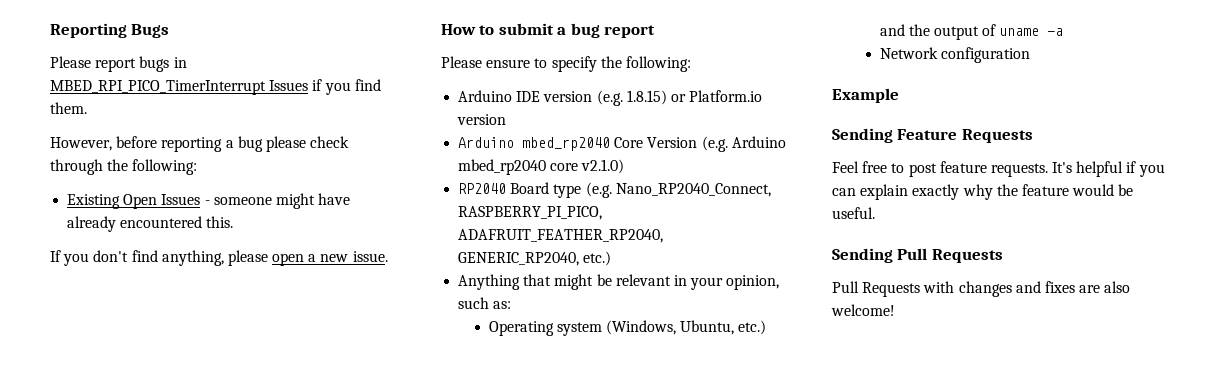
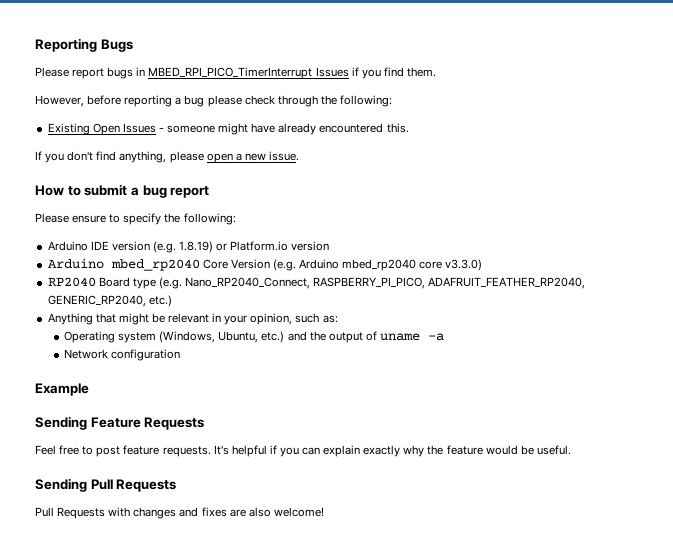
- Arduino IDE version (e.g. 1.8.15) or Platform.io version
+ Arduino IDE version (e.g. 1.8.19) or Platform.io version
- Arduino mbed_rp2040 Core Version (e.g. Arduino mbed_rp2040 core v2.1.0)
+ Arduino mbed_rp2040 Core Version (e.g. Arduino mbed_rp2040 core v3.3.0)

